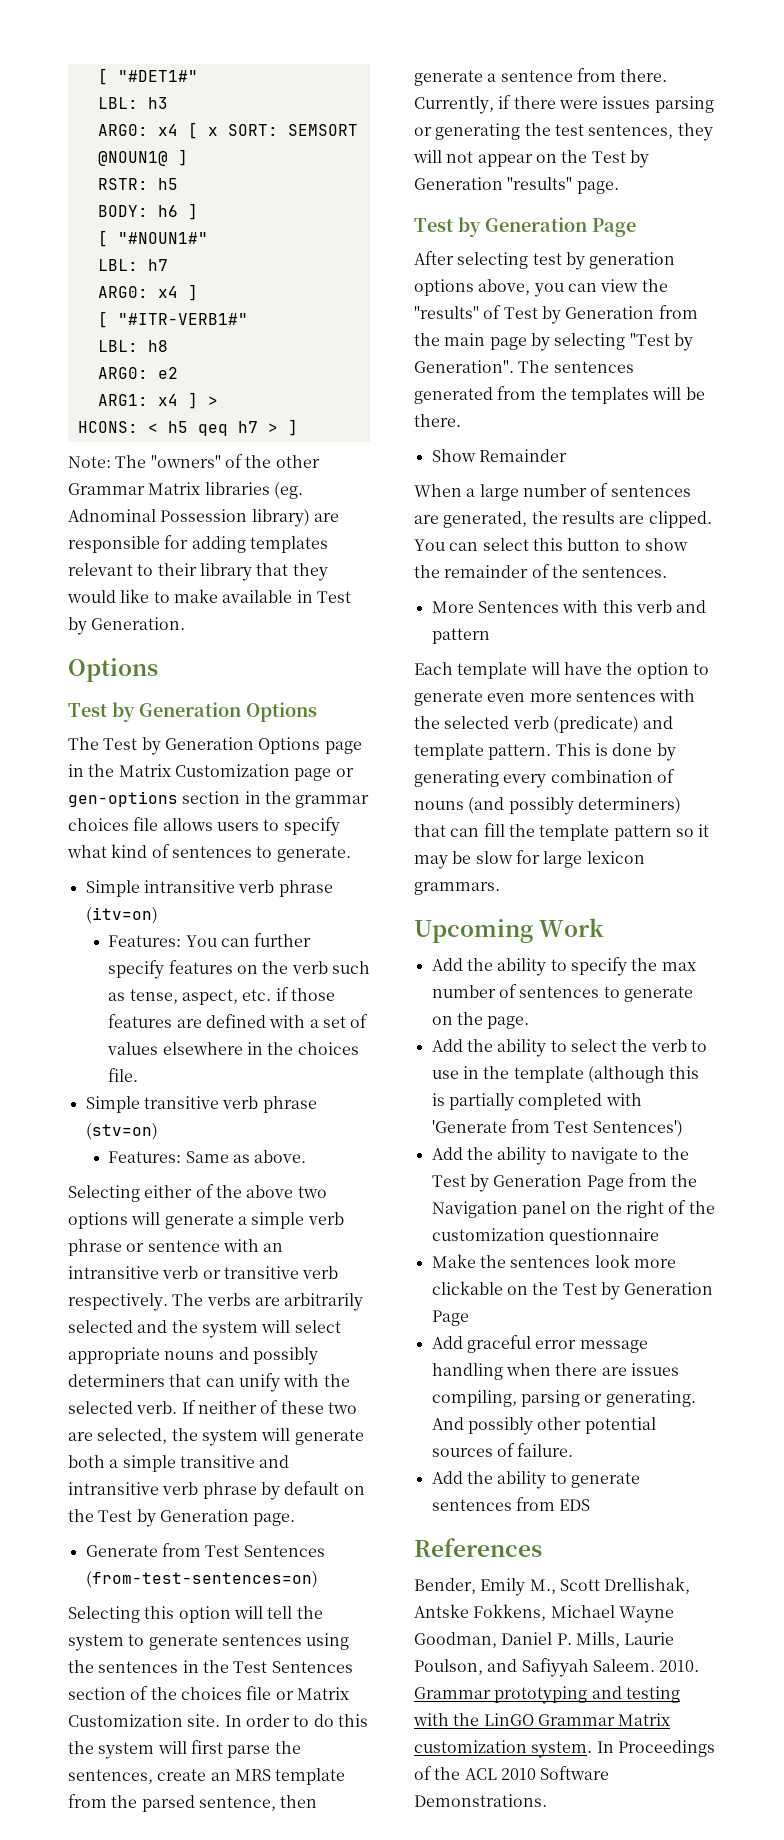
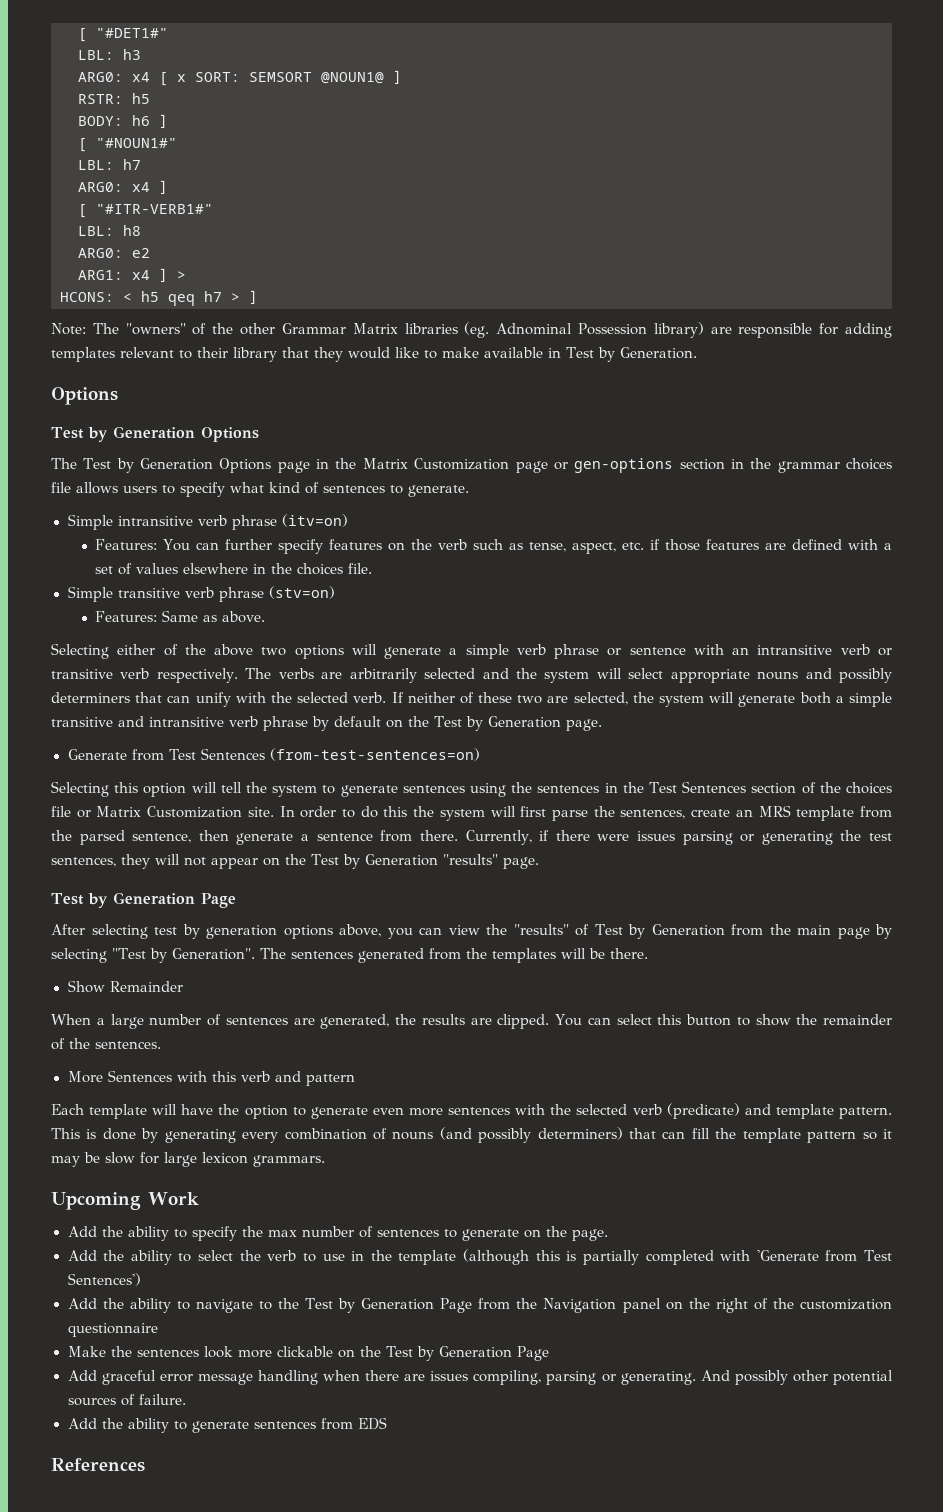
- Bender, Emily M., Scott Drellishak, Antske Fokkens, Michael Wayne Goodman, Daniel P. Mills, Laurie Poulson, and Safiyyah Saleem. 2010. Grammar prototyping and testing with the LinGO Grammar Matrix customization system. In Proceedings of the ACL 2010 Software Demonstrations.

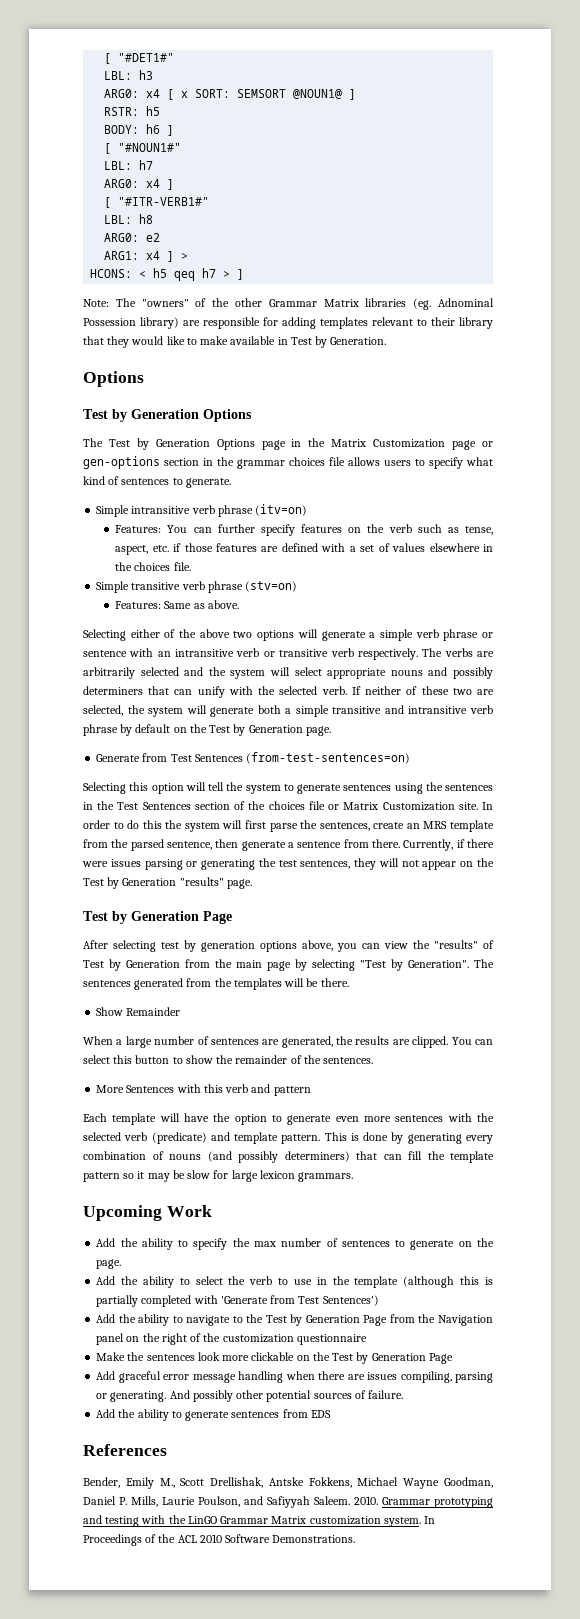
+ Bender, Emily M., Scott Drellishak, Antske Fokkens, Michael Wayne Goodman, Daniel P. Mills, Laurie Poulson, and Safiyyah Saleem. 2010. Grammar prototyping and testing with the LinGO Grammar Matrix customization system. In Proceedings of the ACL 2010 Software Demonstrations.

